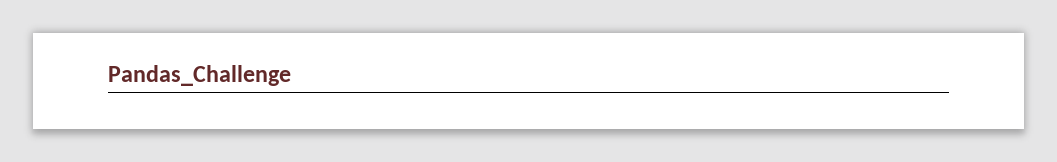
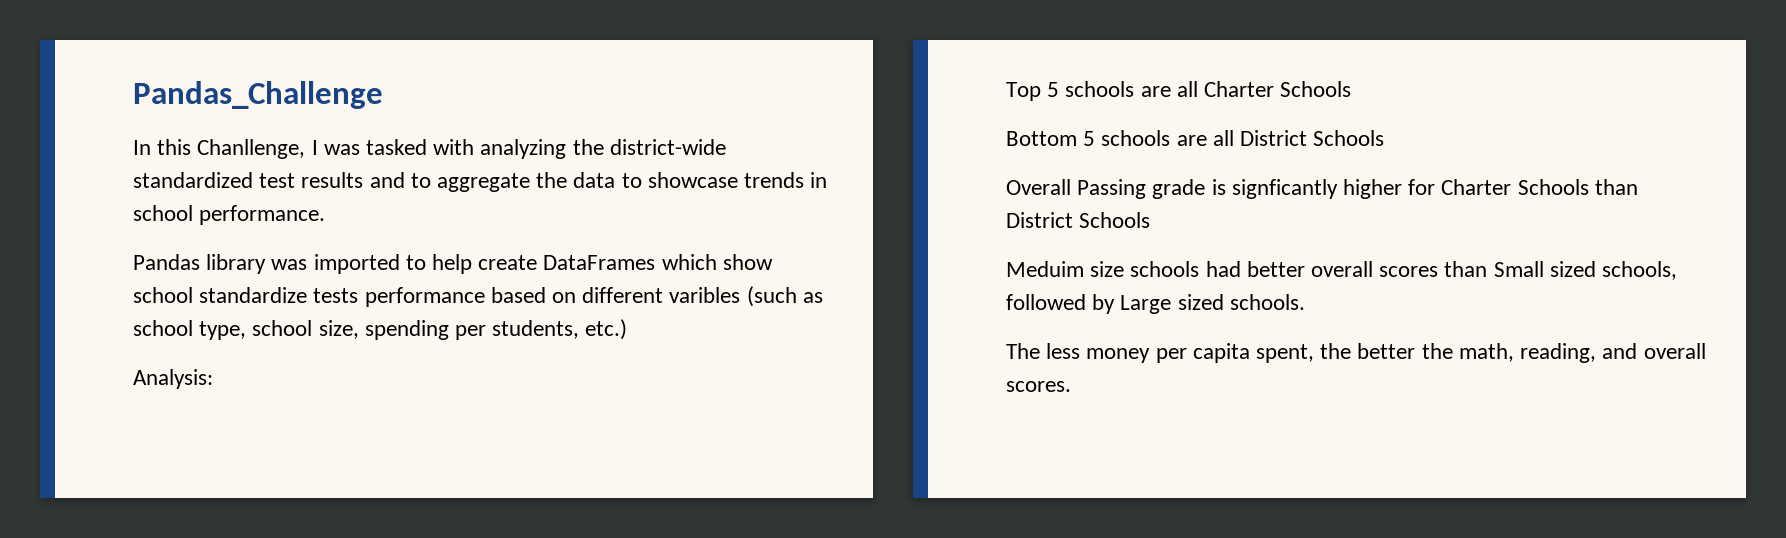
+ In this Chanllenge, I was tasked with analyzing the district-wide standardized test results and to aggregate the data to showcase trends in school performance.
+ Pandas library was imported to help create DataFrames which show school standardize tests performance based on different varibles (such as school type, school size, spending per students, etc.)
+ Analysis:
+ Top 5 schools are all Charter Schools
+ Bottom 5 schools are all District Schools
+ Overall Passing grade is signficantly higher for Charter Schools than District Schools
+ Meduim size schools had better overall scores than Small sized schools, followed by Large sized schools.
+ The less money per capita spent, the better the math, reading, and overall scores.

